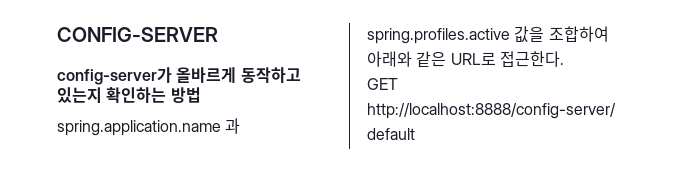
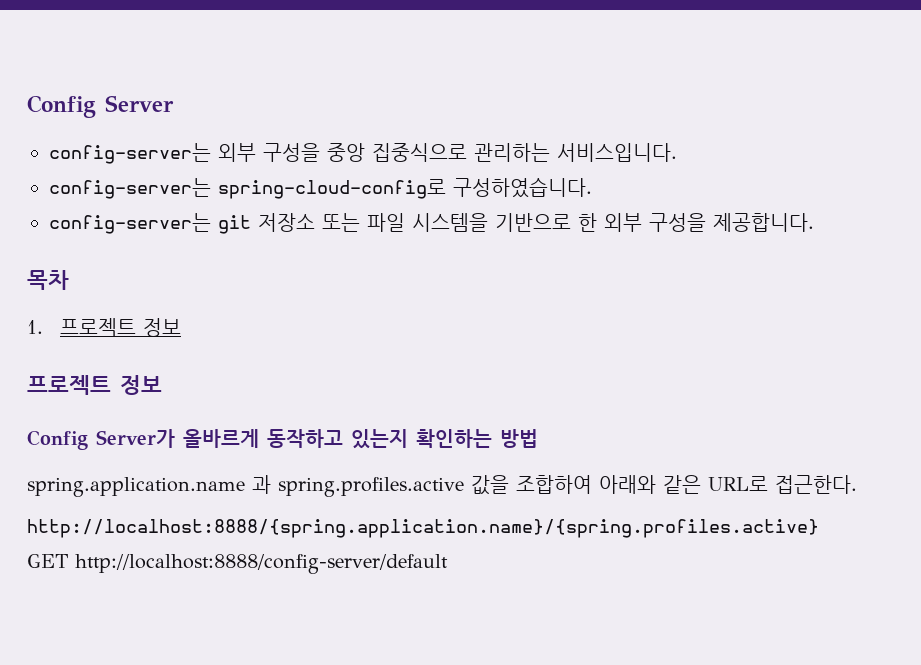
- CONFIG-SERVER
- config-server가 올바르게 동작하고 있는지 확인하는 방법
+ Config Server
+ config-server는 외부 구성을 중앙 집중식으로 관리하는 서비스입니다.
+ config-server는 spring-cloud-config로 구성하였습니다.
+ config-server는 git 저장소 또는 파일 시스템을 기반으로 한 외부 구성을 제공합니다.
+ 목차
+ 1. 프로젝트 정보
+ 프로젝트 정보
+ Config Server가 올바르게 동작하고 있는지 확인하는 방법
+ http://localhost:8888/{spring.application.name}/{spring.profiles.active}

